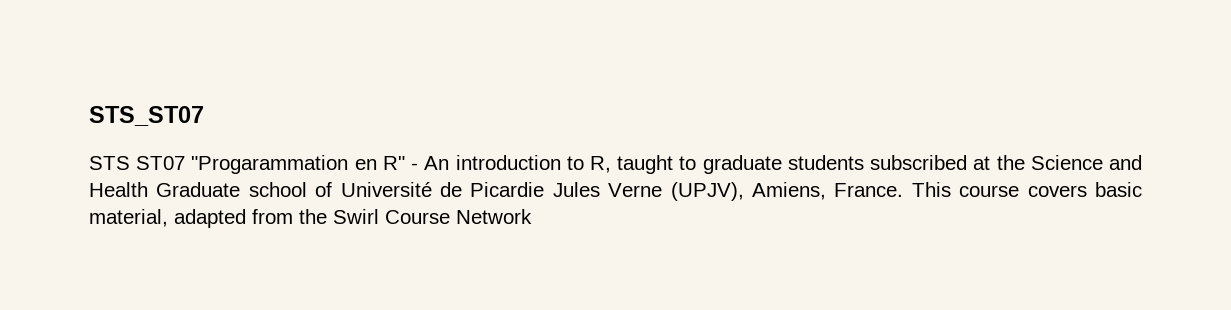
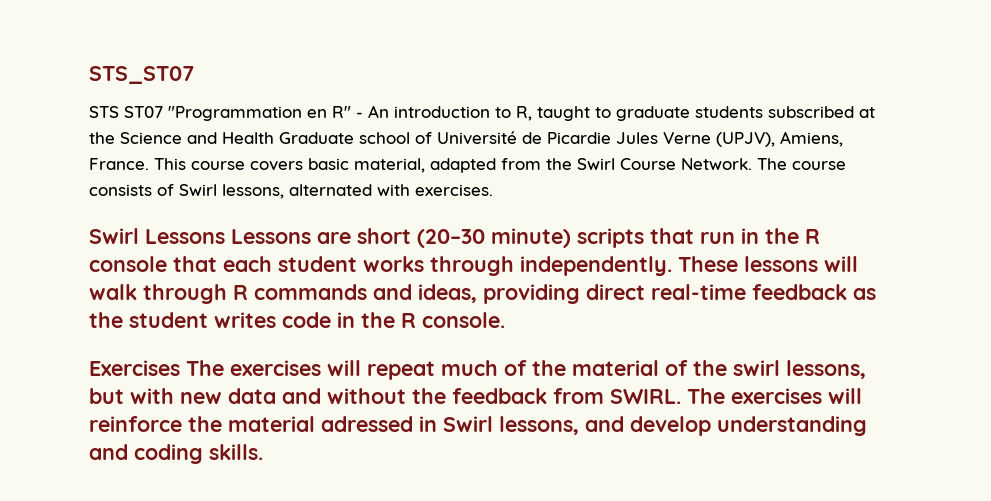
- STS ST07 "Progarammation en R" - An introduction to R, taught to graduate students subscribed at the Science and Health Graduate school of Université de Picardie Jules Verne (UPJV), Amiens, France.
+ STS ST07 "Programmation en R" - An introduction to R, taught to graduate students subscribed at the Science and Health Graduate school of Université de Picardie Jules Verne (UPJV), Amiens, France.
- This course covers basic material, adapted from the Swirl Course Network
+ This course covers basic material, adapted from the Swirl Course Network. The course consists of Swirl lessons, alternated with exercises.
+ Swirl Lessons Lessons are short (20–30 minute) scripts that run in the R console that each student works through independently. These lessons will walk through R commands and ideas, providing direct real-time feedback as the student writes code in the R console.
+ Exercises The exercises will repeat much of the material of the swirl lessons, but with new data and without the feedback from SWIRL. The exercises will reinforce the material adressed in Swirl lessons, and develop understanding and coding skills.

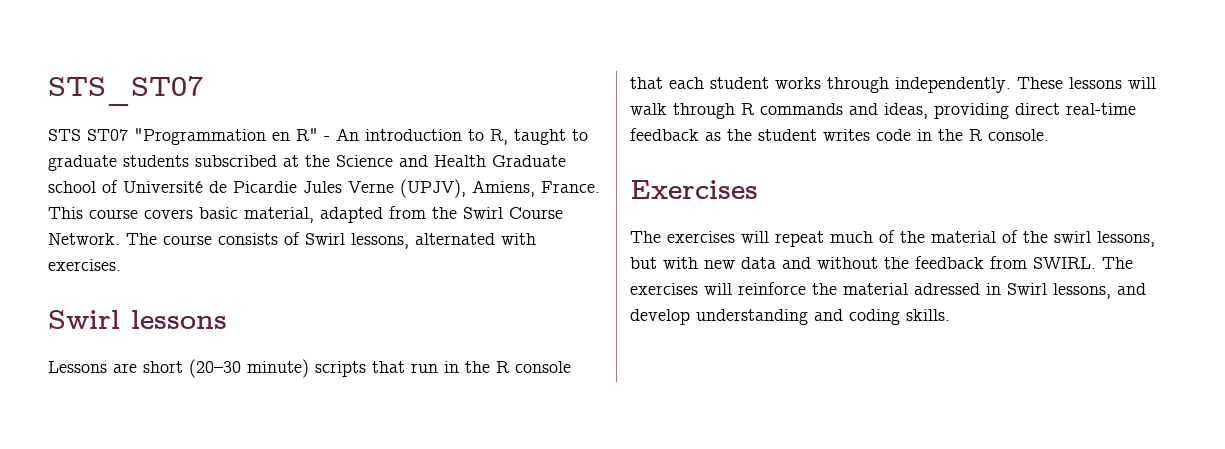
- Swirl Lessons Lessons are short (20–30 minute) scripts that run in the R console that each student works through independently.
+ Swirl lessons
+ Lessons are short (20–30 minute) scripts that run in the R console that each student works through independently.
- Exercises The exercises will repeat much of the material of the swirl lessons, but with new data and without the feedback from SWIRL.
+ Exercises
+ The exercises will repeat much of the material of the swirl lessons, but with new data and without the feedback from SWIRL.

